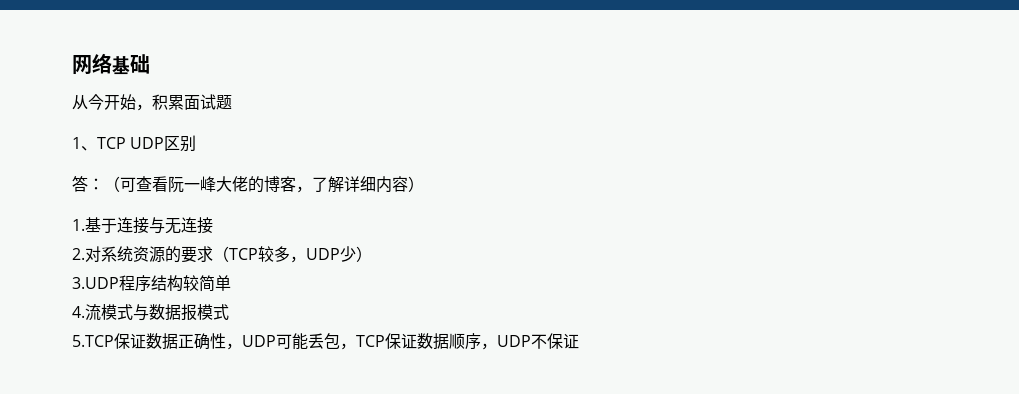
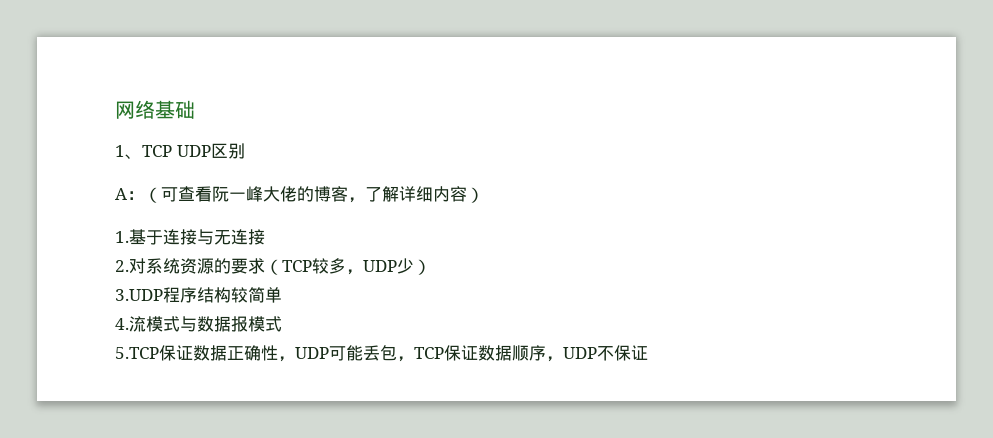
- 从今开始，积累面试题
- 答：（可查看阮一峰大佬的博客，了解详细内容）
+ A：（可查看阮一峰大佬的博客，了解详细内容）

